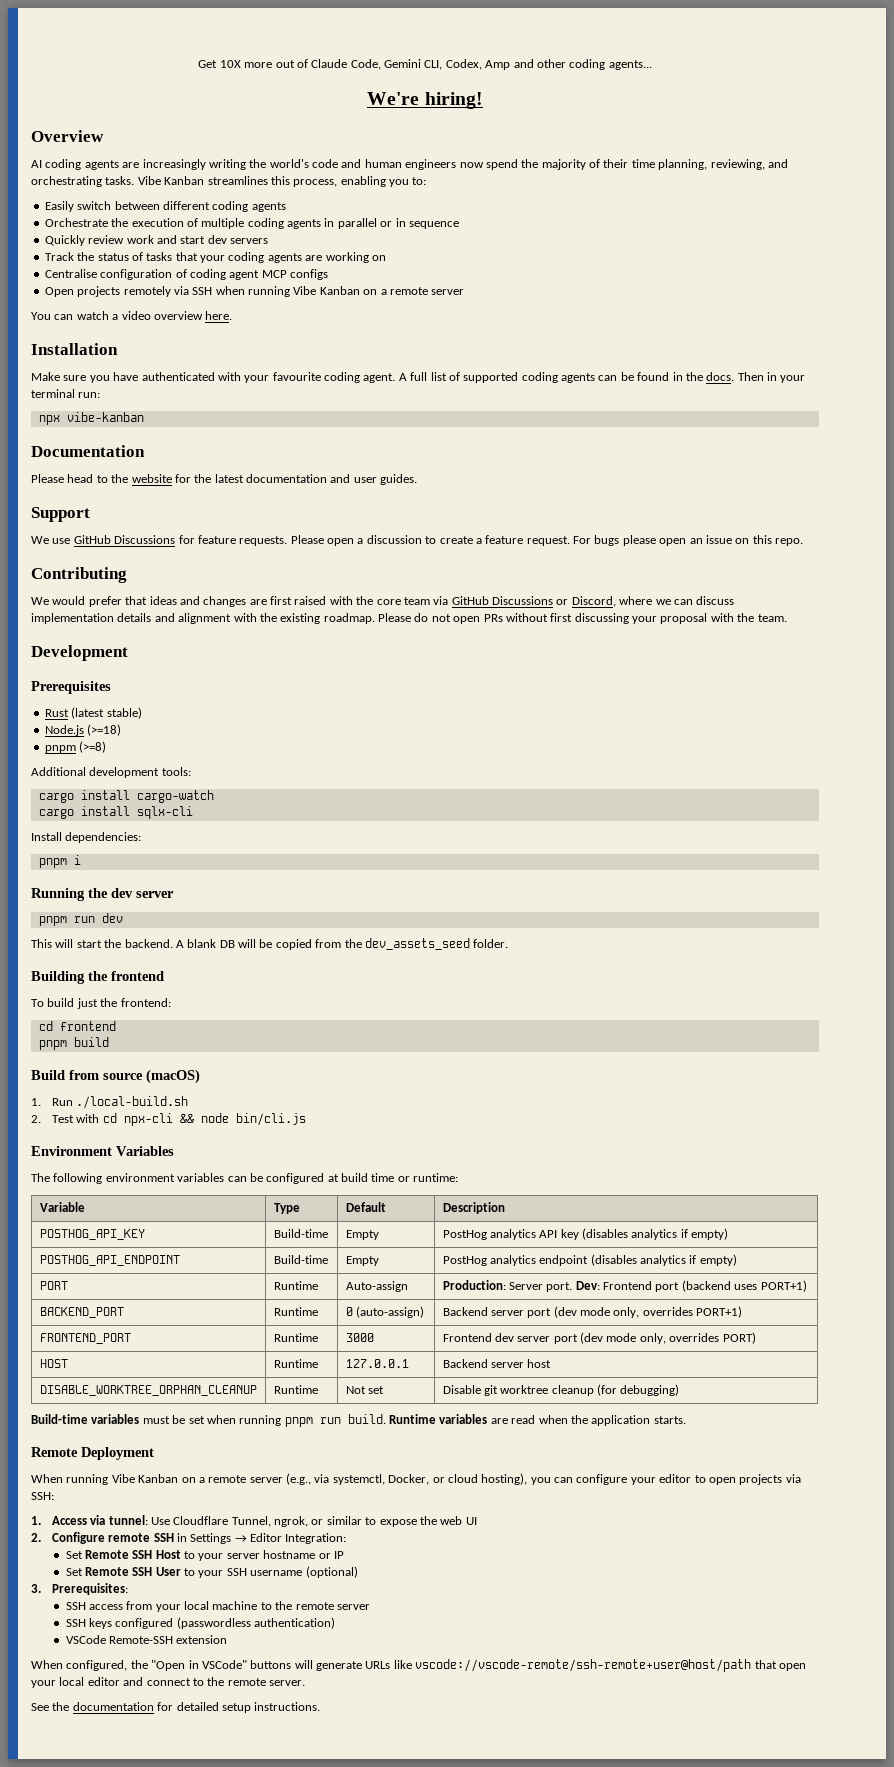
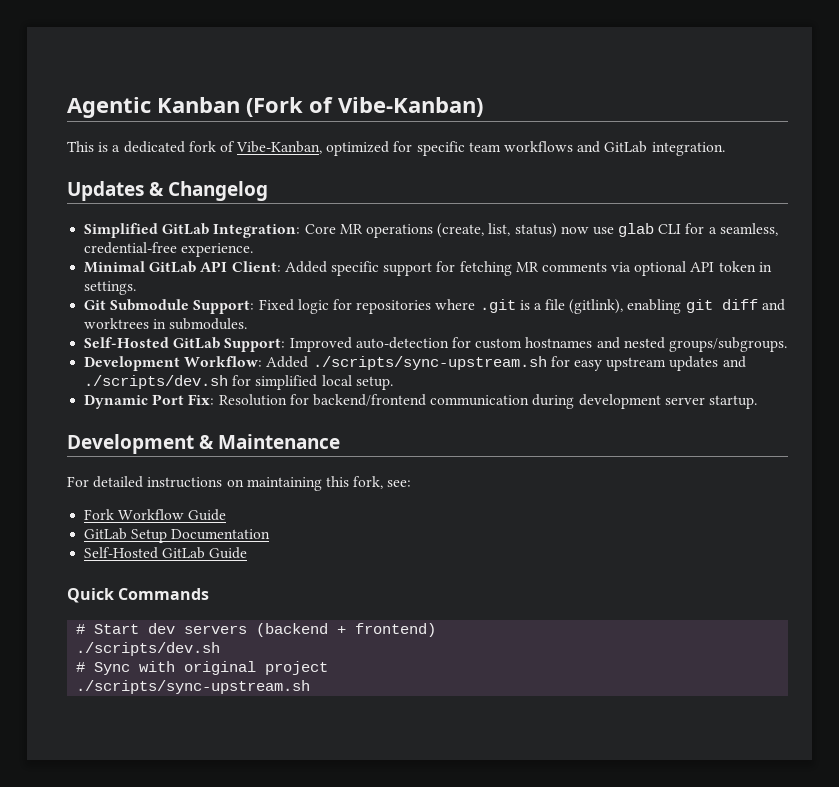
- Get 10X more out of Claude Code, Gemini CLI, Codex, Amp and other coding agents...
- We're hiring!
- Overview
- AI coding agents are increasingly writing the world's code and human engineers now spend the majority of their time planning, reviewing, and orchestrating tasks. Vibe Kanban streamlines this process, enabling you to:
- Easily switch between different coding agents
- Orchestrate the execution of multiple coding agents in parallel or in sequence
- Quickly review work and start dev servers
- Track the status of tasks that your coding agents are working on
- Centralise configuration of coding agent MCP configs
- Open projects remotely via SSH when running Vibe Kanban on a remote server
- You can watch a video overview here.
- Installation
- Make sure you have authenticated with your favourite coding agent. A full list of supported coding agents can be found in the docs. Then in your terminal run:
- npx vibe-kanban
- Documentation
- Please head to the website for the latest documentation and user guides.
- Support
- We use GitHub Discussions for feature requests. Please open a discussion to create a feature request. For bugs please open an issue on this repo.
- Contributing
- We would prefer that ideas and changes are first raised with the core team via GitHub Discussions or Discord, where we can discuss implementation details and alignment with the existing roadmap. Please do not open PRs without first discussing your proposal with the team.
- Development
- Prerequisites
- Rust (latest stable)
- Node.js (>=18)
- pnpm (>=8)
- Additional development tools:
- cargo install cargo-watch
- cargo install sqlx-cli
- Install dependencies:
- pnpm i
- Running the dev server
- pnpm run dev
- This will start the backend. A blank DB will be copied from the dev_assets_seed folder.
- Building the frontend
- To build just the frontend:
- cd frontend
- pnpm build
- Build from source (macOS)
- 1. Run ./local-build.sh
- 2. Test with cd npx-cli && node bin/cli.js
- Environment Variables
- The following environment variables can be configured at build time or runtime:
- Variable | Type | Default | Description
- POSTHOG_API_KEY | Build-time | Empty | PostHog analytics API key (disables analytics if empty)
- POSTHOG_API_ENDPOINT | Build-time | Empty | PostHog analytics endpoint (disables analytics if empty)
- PORT | Runtime | Auto-assign | Production: Server port. Dev: Frontend port (backend uses PORT+1)
- BACKEND_PORT | Runtime | 0 (auto-assign) | Backend server port (dev mode only, overrides PORT+1)
- FRONTEND_PORT | Runtime | 3000 | Frontend dev server port (dev mode only, overrides PORT)
- HOST | Runtime | 127.0.0.1 | Backend server host
- DISABLE_WORKTREE_ORPHAN_CLEANUP | Runtime | Not set | Disable git worktree cleanup (for debugging)
- Build-time variables must be set when running pnpm run build. Runtime variables are read when the application starts.
- Remote Deployment
- When running Vibe Kanban on a remote server (e.g., via systemctl, Docker, or cloud hosting), you can configure your editor to open projects via SSH:
- 1. Access via tunnel: Use Cloudflare Tunnel, ngrok, or similar to expose the web UI
- 2. Configure remote SSH in Settings → Editor Integration:
- Set Remote SSH Host to your server hostname or IP
- Set Remote SSH User to your SSH username (optional)
- 3. Prerequisites:
- SSH access from your local machine to the remote server
- SSH keys configured (passwordless authentication)
- VSCode Remote-SSH extension
- When configured, the "Open in VSCode" buttons will generate URLs like vscode://vscode-remote/ssh-remote+user@host/path that open your local editor and connect to the remote server.
- See the documentation for detailed setup instructions.
+ Agentic Kanban (Fork of Vibe-Kanban)
+ This is a dedicated fork of Vibe-Kanban, optimized for specific team workflows and GitLab integration.
+ Updates & Changelog
+ Simplified GitLab Integration: Core MR operations (create, list, status) now use glab CLI for a seamless, credential-free experience.
+ Minimal GitLab API Client: Added specific support for fetching MR comments via optional API token in settings.
+ Git Submodule Support: Fixed logic for repositories where .git is a file (gitlink), enabling git diff and worktrees in submodules.
+ Self-Hosted GitLab Support: Improved auto-detection for custom hostnames and nested groups/subgroups.
+ Development Workflow: Added ./scripts/sync-upstream.sh for easy upstream updates and ./scripts/dev.sh for simplified local setup.
+ Dynamic Port Fix: Resolution for backend/frontend communication during development server startup.
+ Development & Maintenance
+ For detailed instructions on maintaining this fork, see:
+ Fork Workflow Guide
+ GitLab Setup Documentation
+ Self-Hosted GitLab Guide
+ Quick Commands
+ # Start dev servers (backend + frontend)
+ ./scripts/dev.sh
+ # Sync with original project
+ ./scripts/sync-upstream.sh

